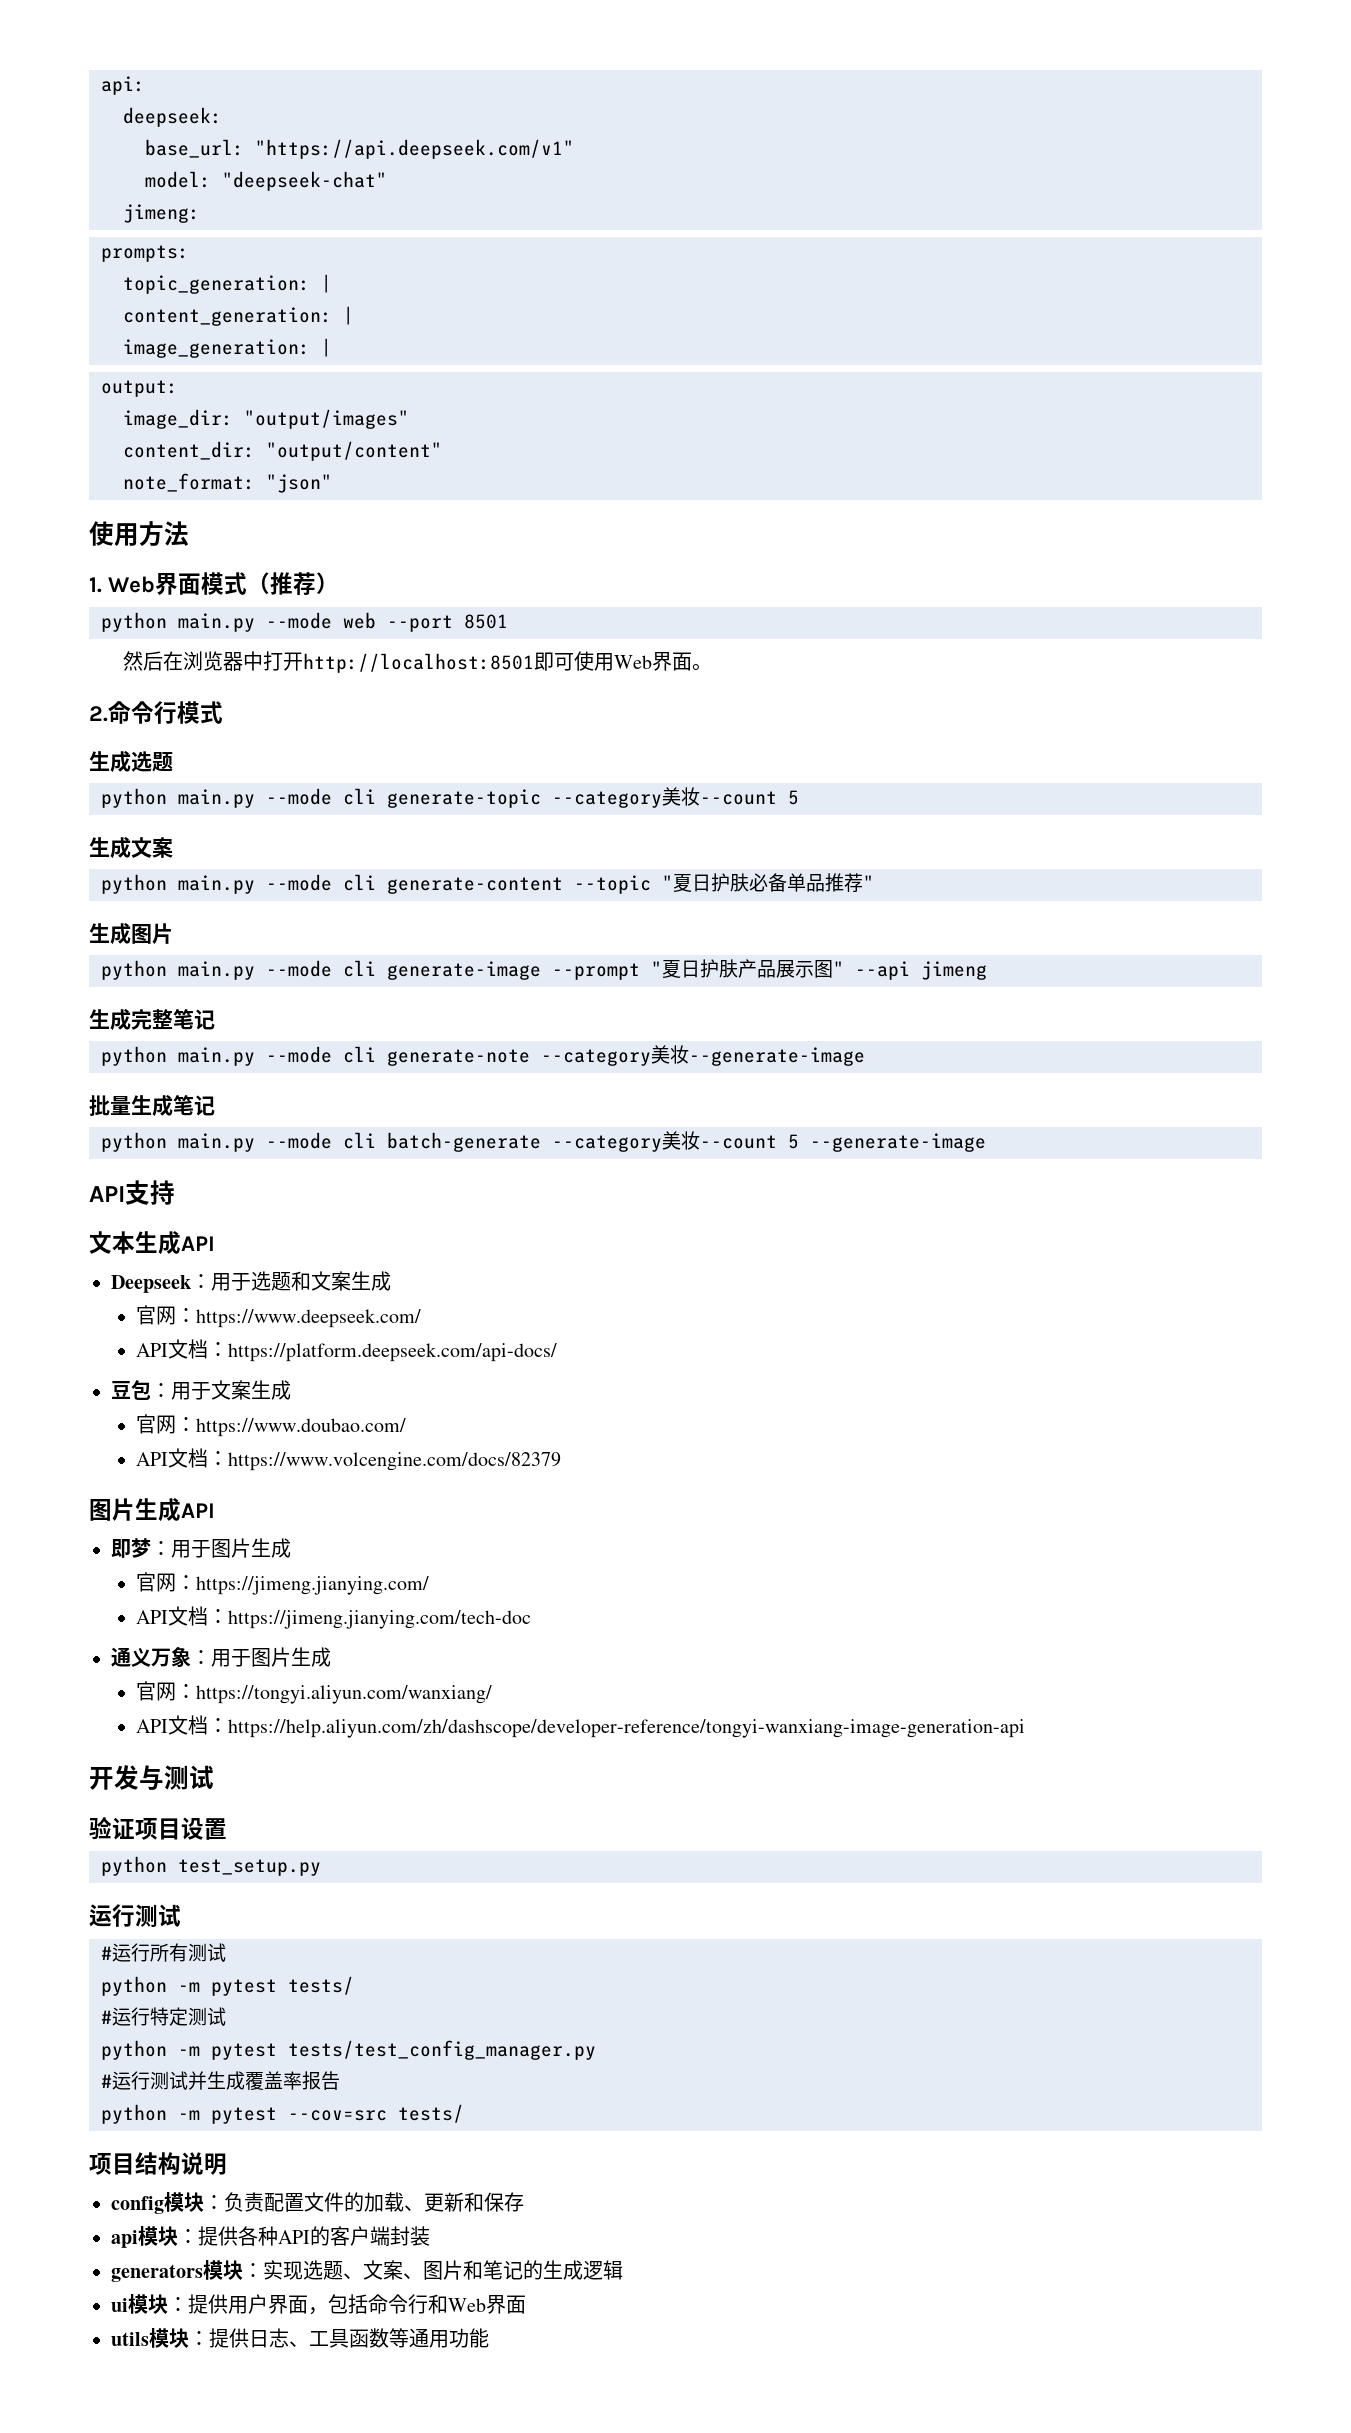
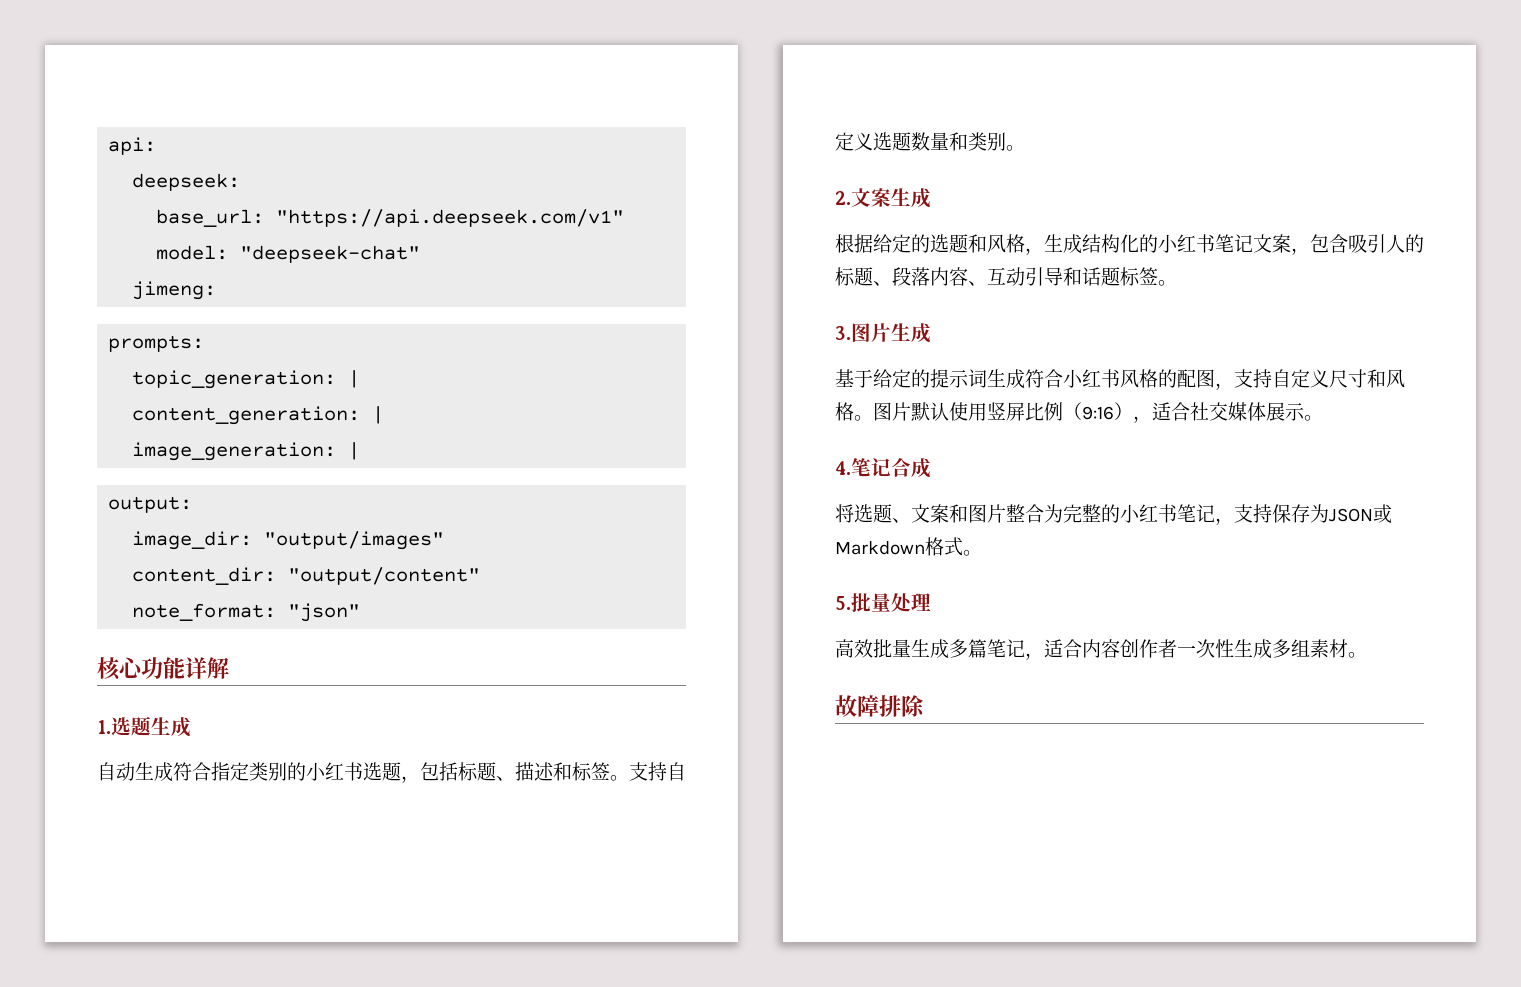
- 使用方法
- 1. Web界面模式（推荐）
- python main.py --mode web --port 8501
- 然后在浏览器中打开http://localhost:8501即可使用Web界面。
- 2.命令行模式
- 生成选题
- python main.py --mode cli generate-topic --category美妆--count 5
- 生成文案
- python main.py --mode cli generate-content --topic "夏日护肤必备单品推荐"
- 生成图片
- python main.py --mode cli generate-image --prompt "夏日护肤产品展示图" --api jimeng
- 生成完整笔记
- python main.py --mode cli generate-note --category美妆--generate-image
- 批量生成笔记
- python main.py --mode cli batch-generate --category美妆--count 5 --generate-image
- API支持
- 文本生成API
- Deepseek：用于选题和文案生成
- 官网：https://www.deepseek.com/
- API文档：https://platform.deepseek.com/api-docs/
- 豆包：用于文案生成
- 官网：https://www.doubao.com/
- API文档：https://www.volcengine.com/docs/82379
- 图片生成API
- 即梦：用于图片生成
- 官网：https://jimeng.jianying.com/
- API文档：https://jimeng.jianying.com/tech-doc
- 通义万象：用于图片生成
- 官网：https://tongyi.aliyun.com/wanxiang/
- API文档：https://help.aliyun.com/zh/dashscope/developer-reference/tongyi-wanxiang-image-generation-api
- 开发与测试
- 验证项目设置
- python test_setup.py
- 运行测试
- #运行所有测试
- python -m pytest tests/
- #运行特定测试
- python -m pytest tests/test_config_manager.py
- #运行测试并生成覆盖率报告
- python -m pytest --cov=src tests/
- 项目结构说明
- config模块：负责配置文件的加载、更新和保存
- api模块：提供各种API的客户端封装
- generators模块：实现选题、文案、图片和笔记的生成逻辑
- ui模块：提供用户界面，包括命令行和Web界面
- utils模块：提供日志、工具函数等通用功能
+ 核心功能详解
+ 1.选题生成
+ 自动生成符合指定类别的小红书选题，包括标题、描述和标签。支持自定义选题数量和类别。
+ 2.文案生成
+ 根据给定的选题和风格，生成结构化的小红书笔记文案，包含吸引人的标题、段落内容、互动引导和话题标签。
+ 3.图片生成
+ 基于给定的提示词生成符合小红书风格的配图，支持自定义尺寸和风格。图片默认使用竖屏比例（9:16），适合社交媒体展示。
+ 4.笔记合成
+ 将选题、文案和图片整合为完整的小红书笔记，支持保存为JSON或Markdown格式。
+ 5.批量处理
+ 高效批量生成多篇笔记，适合内容创作者一次性生成多组素材。
+ 故障排除

